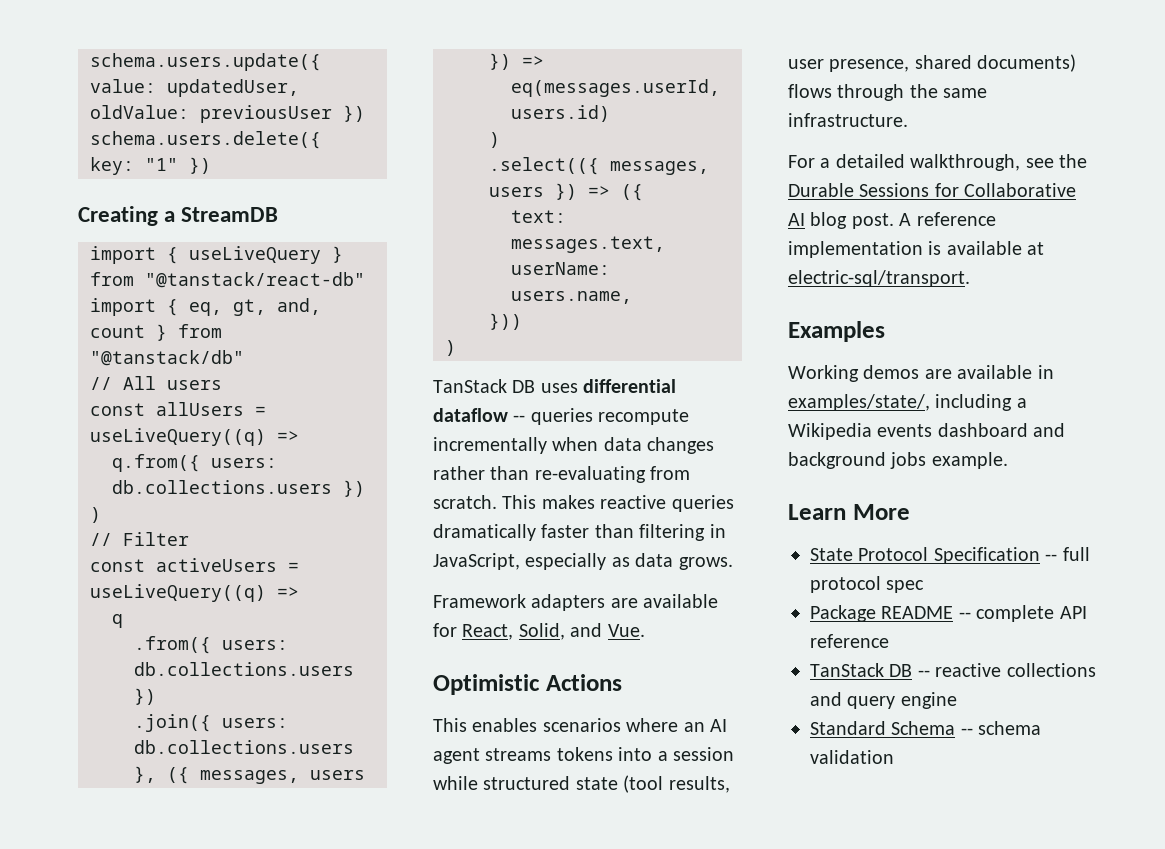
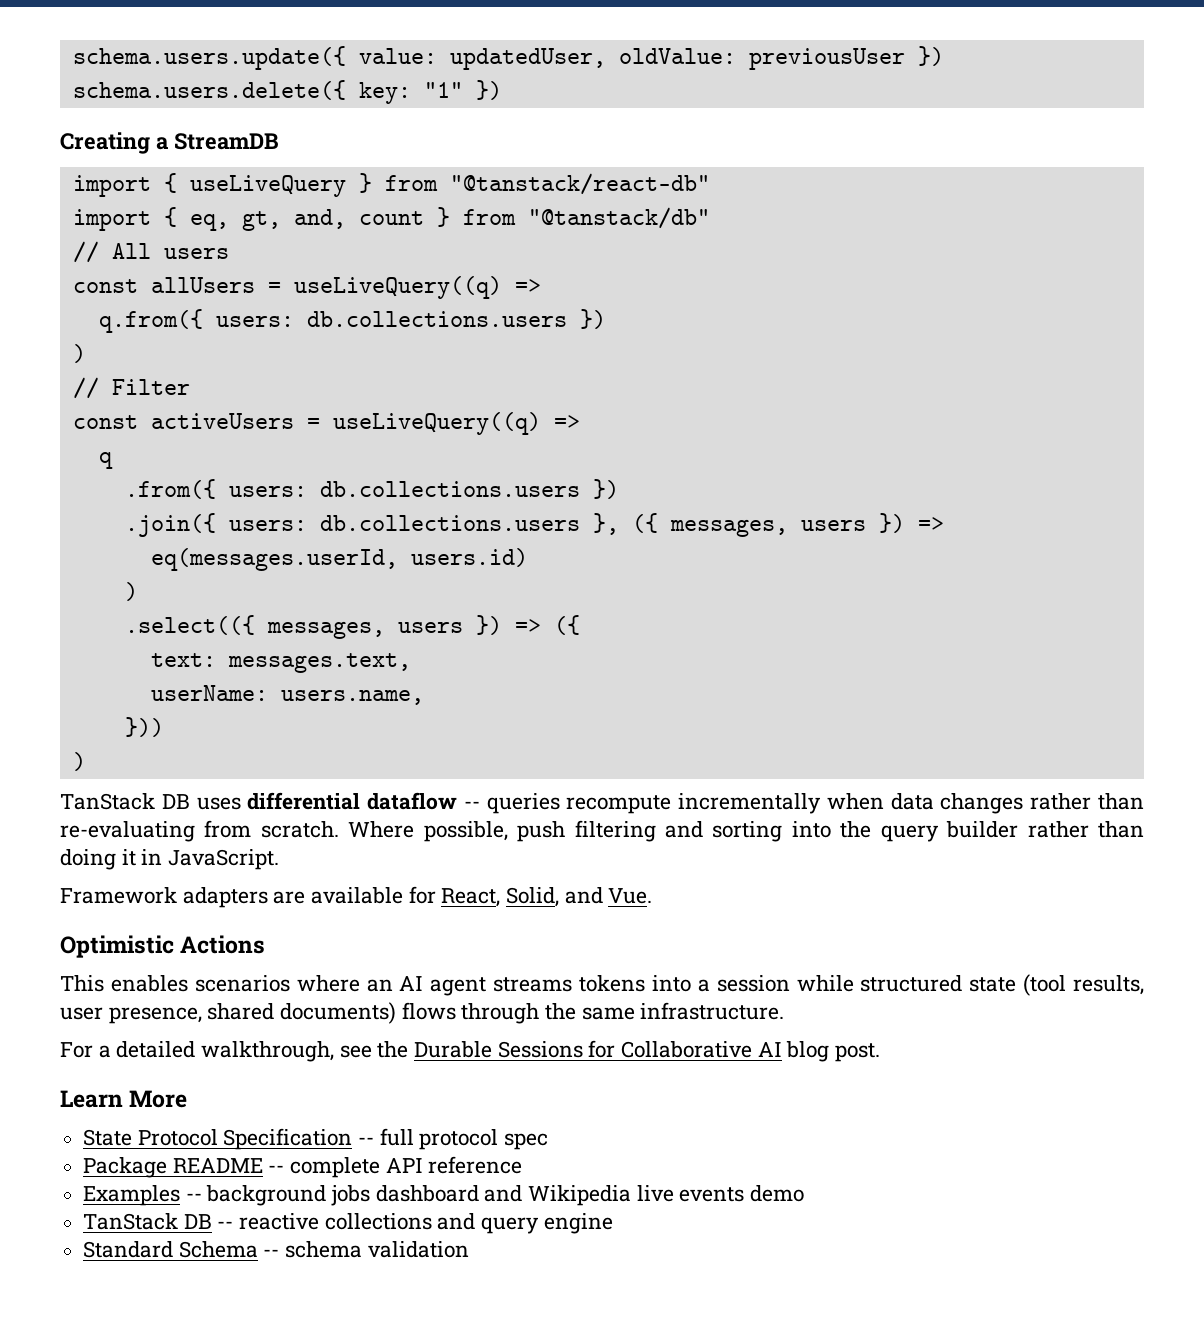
- This makes reactive queries dramatically faster than filtering in JavaScript, especially as data grows.
+ Where possible, push filtering and sorting into the query builder rather than doing it in JavaScript.
- A reference implementation is available at electric-sql/transport.
- Examples
- Working demos are available in examples/state/, including a Wikipedia events dashboard and background jobs example.
+ Examples -- background jobs dashboard and Wikipedia live events demo

